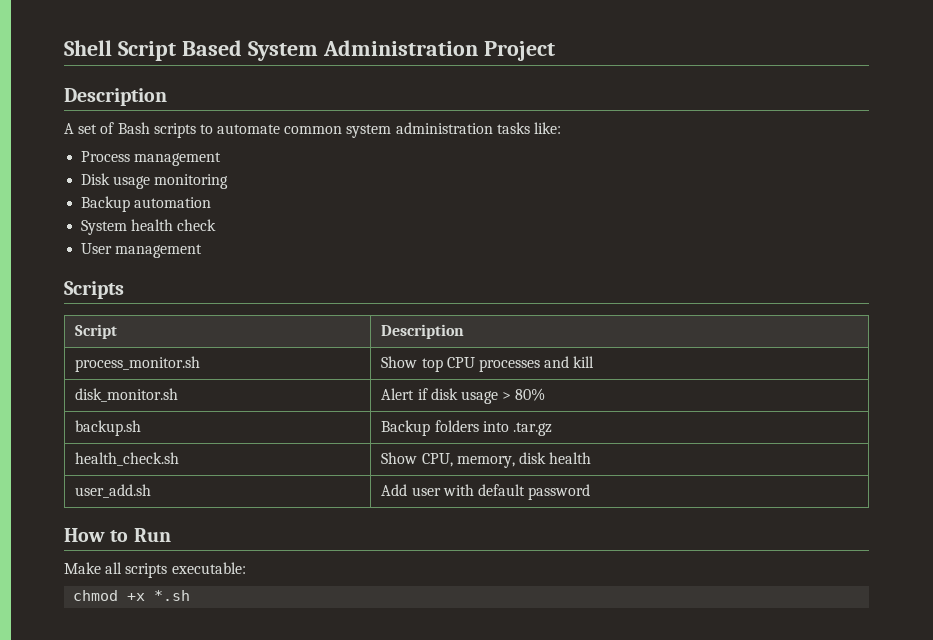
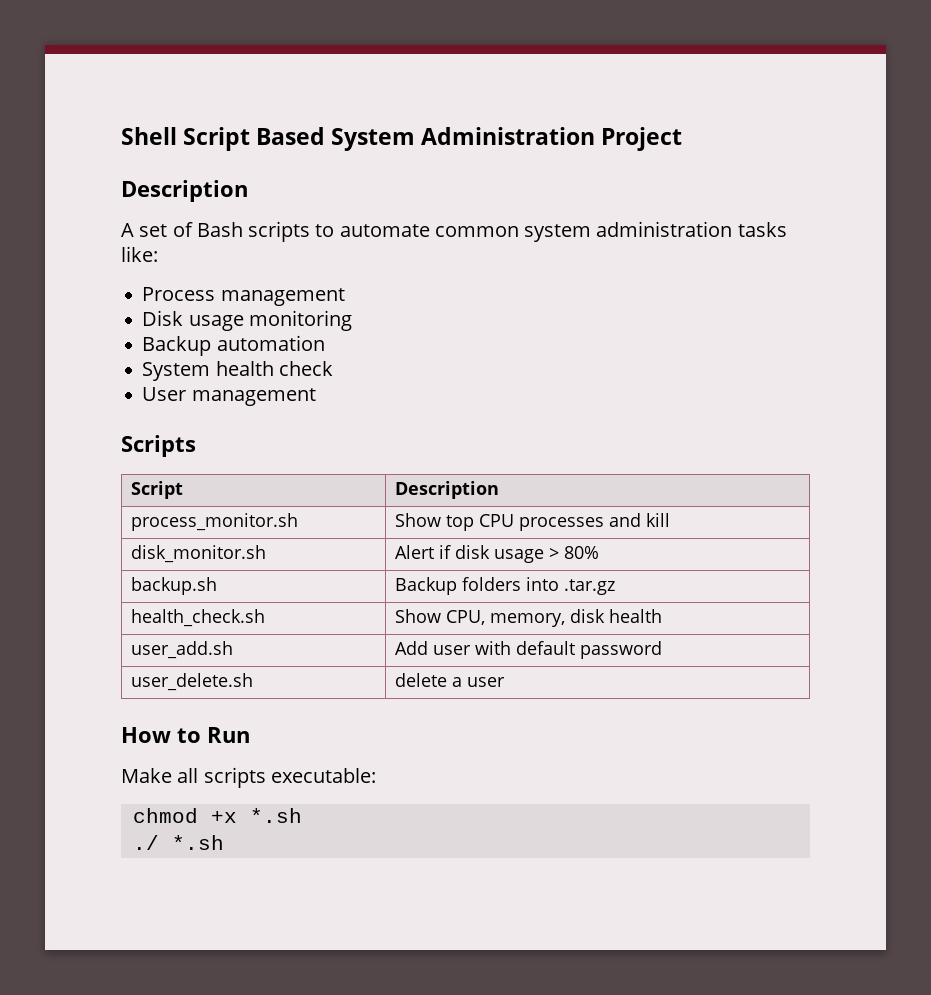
+ user_delete.sh | delete a user
+ ./ *.sh

